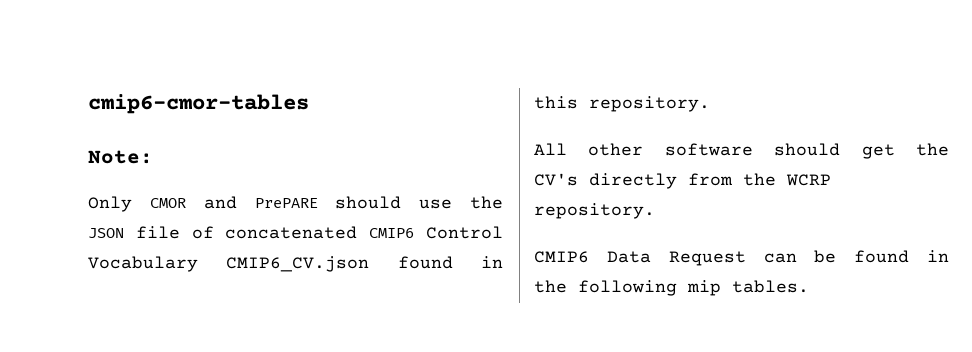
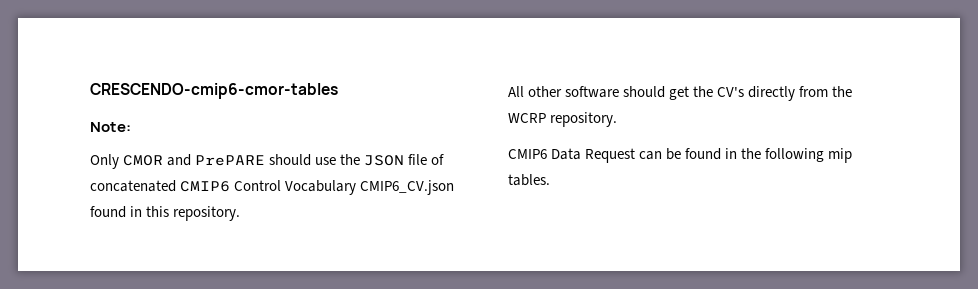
- cmip6-cmor-tables
+ CRESCENDO-cmip6-cmor-tables

